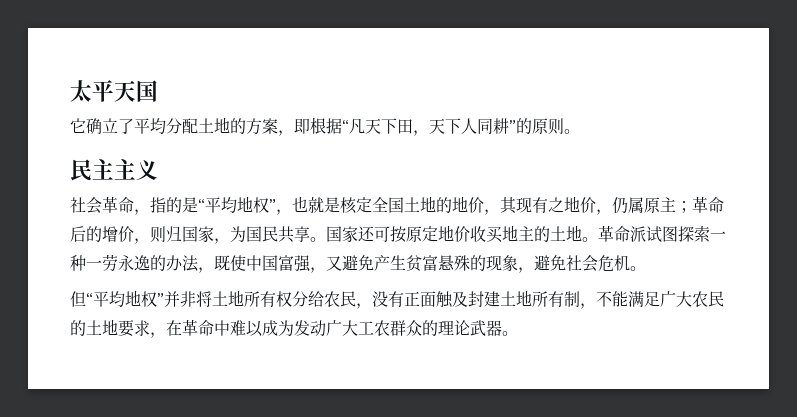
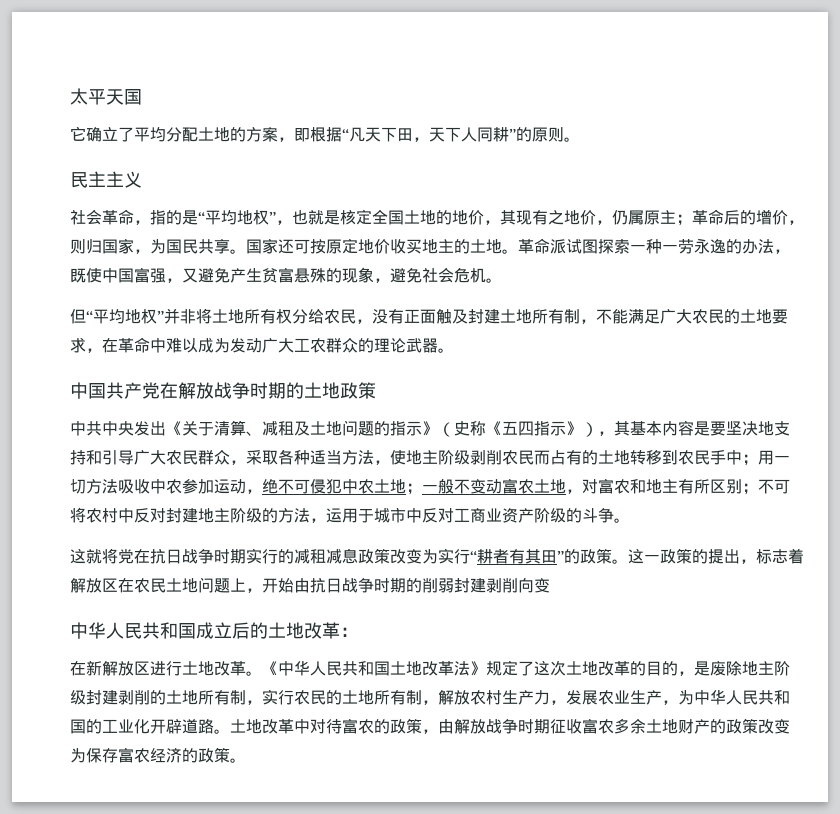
+ 中国共产党在解放战争时期的土地政策
+ 中共中央发出《关于清算、减租及土地问题的指示》（史称《五四指示》），其基本内容是要坚决地支持和引导广大农民群众，采取各种适当方法，使地主阶级剥削农民而占有的土地转移到农民手中；用一切方法吸收中农参加运动，绝不可侵犯中农土地；一般不变动富农土地，对富农和地主有所区别；不可将农村中反对封建地主阶级的方法，运用于城市中反对工商业资产阶级的斗争。
+ 这就将党在抗日战争时期实行的减租减息政策改变为实行“耕者有其田”的政策。这一政策的提出，标志着解放区在农民土地问题上，开始由抗日战争时期的削弱封建剥削向变
+ 中华人民共和国成立后的土地改革：
+ 在新解放区进行土地改革。《中华人民共和国土地改革法》规定了这次土地改革的目的，是废除地主阶级封建剥削的土地所有制，实行农民的土地所有制，解放农村生产力，发展农业生产，为中华人民共和国的工业化开辟道路。土地改革中对待富农的政策，由解放战争时期征收富农多余土地财产的政策改变为保存富农经济的政策。

